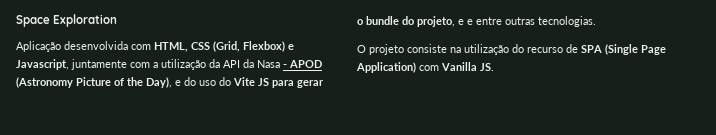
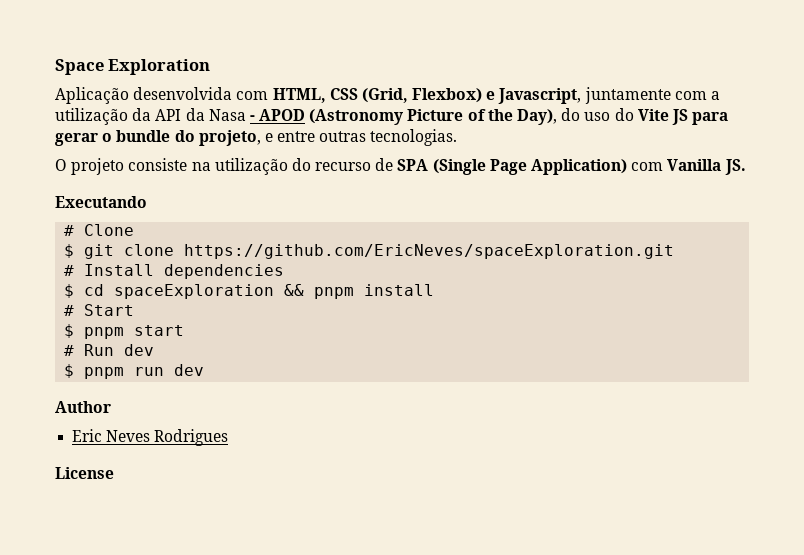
- Aplicação desenvolvida com HTML, CSS (Grid, Flexbox) e Javascript, juntamente com a utilização da API da Nasa - APOD (Astronomy Picture of the Day), e do uso do Vite JS para gerar o bundle do projeto, e e entre outras tecnologias.
+ Aplicação desenvolvida com HTML, CSS (Grid, Flexbox) e Javascript, juntamente com a utilização da API da Nasa - APOD (Astronomy Picture of the Day), do uso do Vite JS para gerar o bundle do projeto, e entre outras tecnologias.
+ Executando
+ # Clone
+ $ git clone https://github.com/EricNeves/spaceExploration.git
+ # Install dependencies
+ $ cd spaceExploration && pnpm install
+ # Start
+ $ pnpm start
+ # Run dev
+ $ pnpm run dev
+ Author
+ Eric Neves Rodrigues
+ License

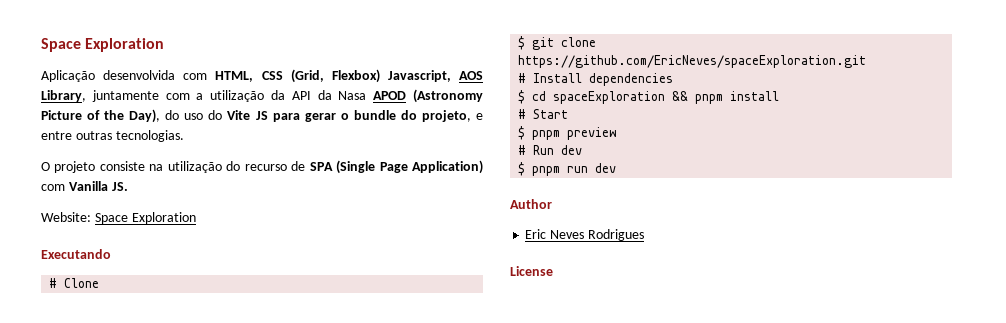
- Aplicação desenvolvida com HTML, CSS (Grid, Flexbox) e Javascript, juntamente com a utilização da API da Nasa - APOD (Astronomy Picture of the Day), do uso do Vite JS para gerar o bundle do projeto, e entre outras tecnologias.
+ Aplicação desenvolvida com HTML, CSS (Grid, Flexbox) Javascript, AOS Library, juntamente com a utilização da API da Nasa APOD (Astronomy Picture of the Day), do uso do Vite JS para gerar o bundle do projeto, e entre outras tecnologias.
+ Website: Space Exploration
- $ pnpm start
+ $ pnpm preview

